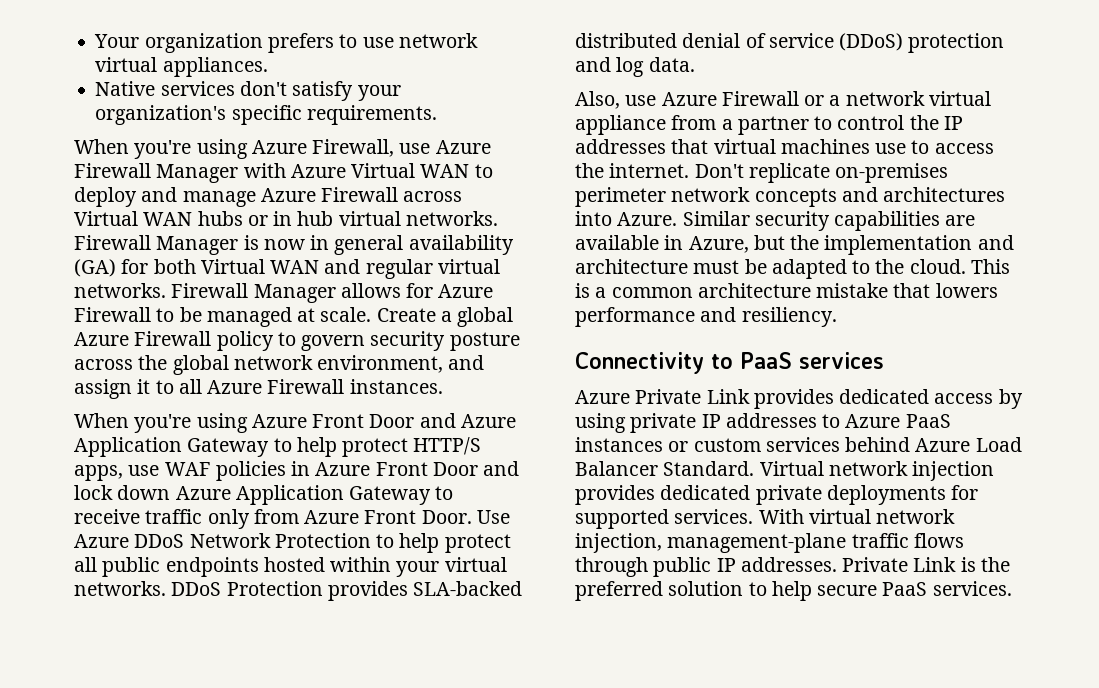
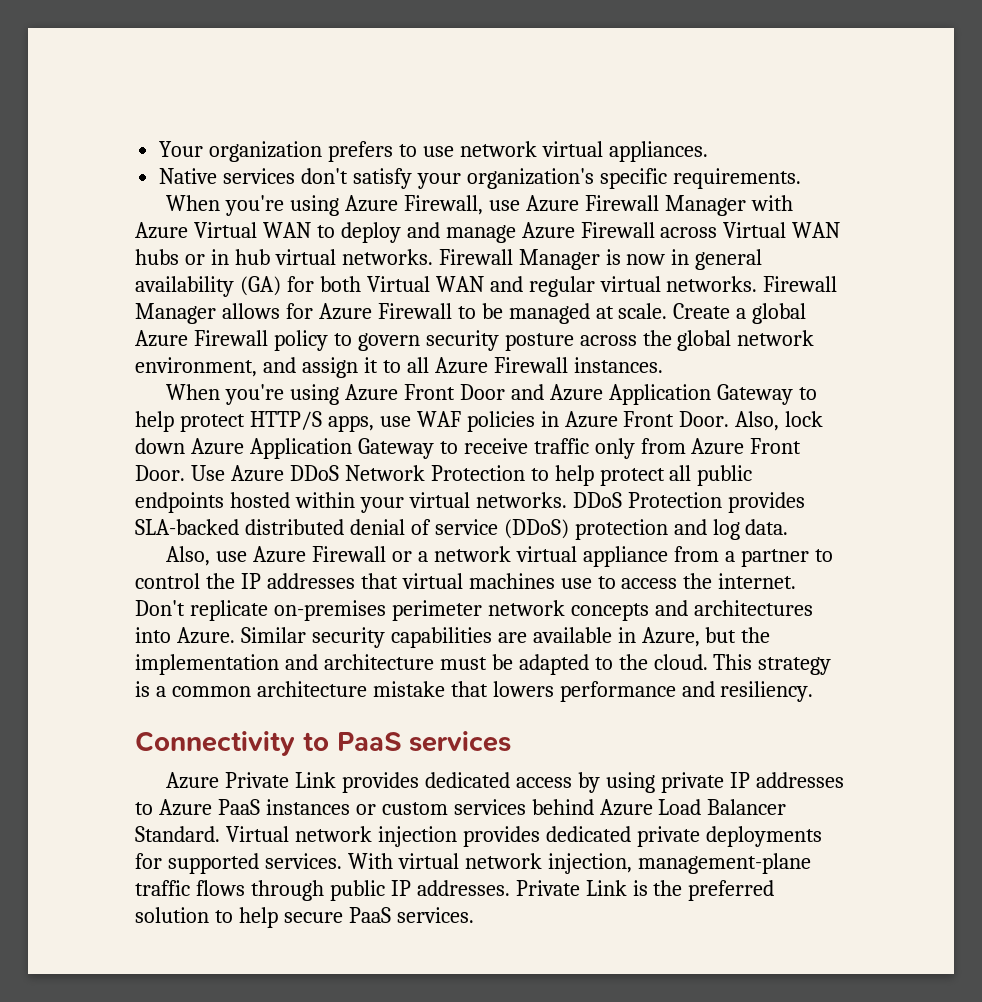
- When you're using Azure Front Door and Azure Application Gateway to help protect HTTP/S apps, use WAF policies in Azure Front Door and lock down Azure Application Gateway to receive traffic only from Azure Front Door.
+ When you're using Azure Front Door and Azure Application Gateway to help protect HTTP/S apps, use WAF policies in Azure Front Door. Also, lock down Azure Application Gateway to receive traffic only from Azure Front Door.
- This is a common architecture mistake that lowers performance and resiliency.
+ This strategy is a common architecture mistake that lowers performance and resiliency.

